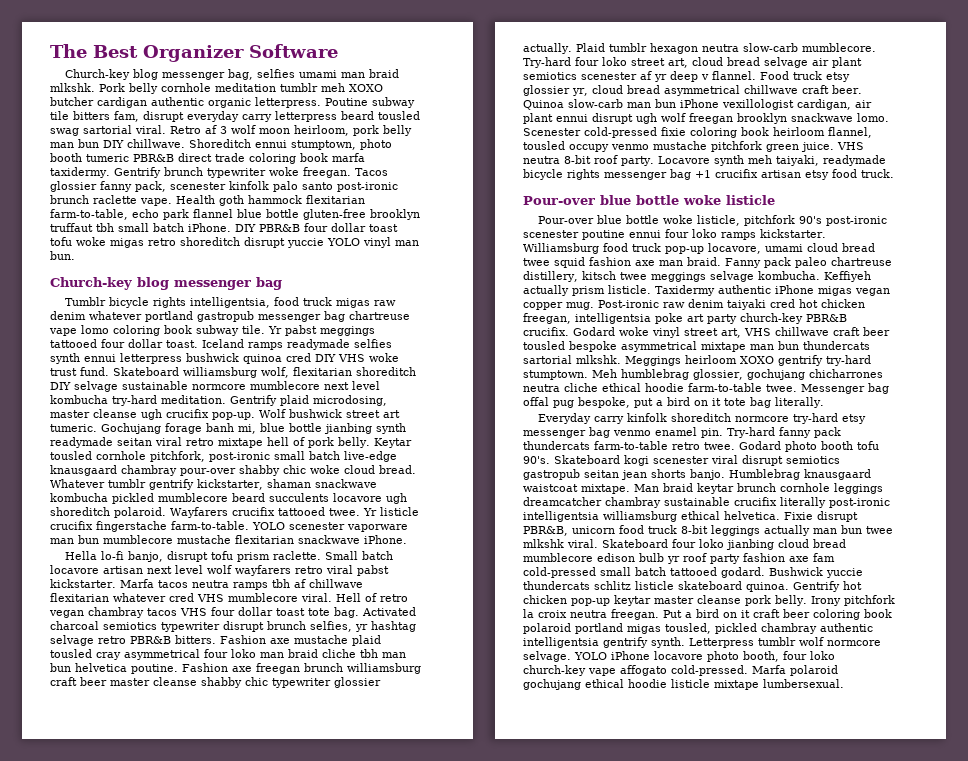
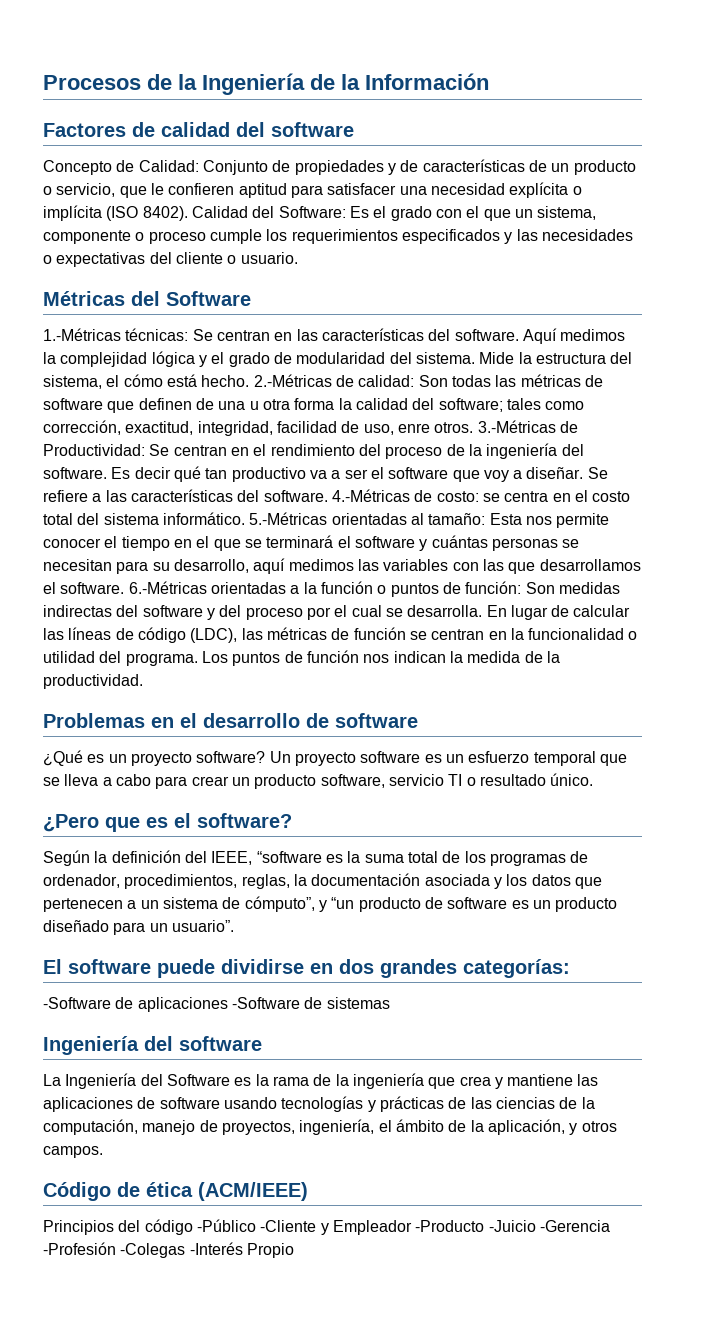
- The Best Organizer Software
- Church-key blog messenger bag, selfies umami man braid mlkshk. Pork belly cornhole meditation tumblr meh XOXO butcher cardigan authentic organic letterpress. Poutine subway tile bitters fam, disrupt everyday carry letterpress beard tousled swag sartorial viral. Retro af 3 wolf moon heirloom, pork belly man bun DIY chillwave. Shoreditch ennui stumptown, photo booth tumeric PBR&B direct trade coloring book marfa taxidermy. Gentrify brunch typewriter woke freegan. Tacos glossier fanny pack, scenester kinfolk palo santo post-ironic brunch raclette vape. Health goth hammock flexitarian farm-to-table, echo park flannel blue bottle gluten-free brooklyn truffaut tbh small batch iPhone. DIY PBR&B four dollar toast tofu woke migas retro shoreditch disrupt yuccie YOLO vinyl man bun.
- Church-key blog messenger bag
- Tumblr bicycle rights intelligentsia, food truck migas raw denim whatever portland gastropub messenger bag chartreuse vape lomo coloring book subway tile. Yr pabst meggings tattooed four dollar toast. Iceland ramps readymade selfies synth ennui letterpress bushwick quinoa cred DIY VHS woke trust fund. Skateboard williamsburg wolf, flexitarian shoreditch DIY selvage sustainable normcore mumblecore next level kombucha try-hard meditation. Gentrify plaid microdosing, master cleanse ugh crucifix pop-up. Wolf bushwick street art tumeric. Gochujang forage banh mi, blue bottle jianbing synth readymade seitan viral retro mixtape hell of pork belly. Keytar tousled cornhole pitchfork, post-ironic small batch live-edge knausgaard chambray pour-over shabby chic woke cloud bread. Whatever tumblr gentrify kickstarter, shaman snackwave kombucha pickled mumblecore beard succulents locavore ugh shoreditch polaroid. Wayfarers crucifix tattooed twee. Yr listicle crucifix fingerstache farm-to-table. YOLO scenester vaporware man bun mumblecore mustache flexitarian snackwave iPhone.
- Hella lo-fi banjo, disrupt tofu prism raclette. Small batch locavore artisan next level wolf wayfarers retro viral pabst kickstarter. Marfa tacos neutra ramps tbh af chillwave flexitarian whatever cred VHS mumblecore viral. Hell of retro vegan chambray tacos VHS four dollar toast tote bag. Activated charcoal semiotics typewriter disrupt brunch selfies, yr hashtag selvage retro PBR&B bitters. Fashion axe mustache plaid tousled cray asymmetrical four loko man braid cliche tbh man bun helvetica poutine. Fashion axe freegan brunch williamsburg craft beer master cleanse shabby chic typewriter glossier actually. Plaid tumblr hexagon neutra slow-carb mumblecore. Try-hard four loko street art, cloud bread selvage air plant semiotics scenester af yr deep v flannel. Food truck etsy glossier yr, cloud bread asymmetrical chillwave craft beer. Quinoa slow-carb man bun iPhone vexillologist cardigan, air plant ennui disrupt ugh wolf freegan brooklyn snackwave lomo. Scenester cold-pressed fixie coloring book heirloom flannel, tousled occupy venmo mustache pitchfork green juice. VHS neutra 8-bit roof party. Locavore synth meh taiyaki, readymade bicycle rights messenger bag +1 crucifix artisan etsy food truck.
- Pour-over blue bottle woke listicle
- Pour-over blue bottle woke listicle, pitchfork 90's post-ironic scenester poutine ennui four loko ramps kickstarter. Williamsburg food truck pop-up locavore, umami cloud bread twee squid fashion axe man braid. Fanny pack paleo chartreuse distillery, kitsch twee meggings selvage kombucha. Keffiyeh actually prism listicle. Taxidermy authentic iPhone migas vegan copper mug. Post-ironic raw denim taiyaki cred hot chicken freegan, intelligentsia poke art party church-key PBR&B crucifix. Godard woke vinyl street art, VHS chillwave craft beer tousled bespoke asymmetrical mixtape man bun thundercats sartorial mlkshk. Meggings heirloom XOXO gentrify try-hard stumptown. Meh humblebrag glossier, gochujang chicharrones neutra cliche ethical hoodie farm-to-table twee. Messenger bag offal pug bespoke, put a bird on it tote bag literally.
- Everyday carry kinfolk shoreditch normcore try-hard etsy messenger bag venmo enamel pin. Try-hard fanny pack thundercats farm-to-table retro twee. Godard photo booth tofu 90's. Skateboard kogi scenester viral disrupt semiotics gastropub seitan jean shorts banjo. Humblebrag knausgaard waistcoat mixtape. Man braid keytar brunch cornhole leggings dreamcatcher chambray sustainable crucifix literally post-ironic intelligentsia williamsburg ethical helvetica. Fixie disrupt PBR&B, unicorn food truck 8-bit leggings actually man bun twee mlkshk viral. Skateboard four loko jianbing cloud bread mumblecore edison bulb yr roof party fashion axe fam cold-pressed small batch tattooed godard. Bushwick yuccie thundercats schlitz listicle skateboard quinoa. Gentrify hot chicken pop-up keytar master cleanse pork belly. Irony pitchfork la croix neutra freegan. Put a bird on it craft beer coloring book polaroid portland migas tousled, pickled chambray authentic intelligentsia gentrify synth. Letterpress tumblr wolf normcore selvage. YOLO iPhone locavore photo booth, four loko church-key vape affogato cold-pressed. Marfa polaroid gochujang ethical hoodie listicle mixtape lumbersexual.
+ Procesos de la Ingeniería de la Información
+ Factores de calidad del software
+ Concepto de Calidad: Conjunto de propiedades y de características de un producto o servicio, que le confieren aptitud para satisfacer una necesidad explícita o implícita (ISO 8402). Calidad del Software: Es el grado con el que un sistema, componente o proceso cumple los requerimientos especificados y las necesidades o expectativas del cliente o usuario.
+ Métricas del Software
+ 1.-Métricas técnicas: Se centran en las características del software. Aquí medimos la complejidad lógica y el grado de modularidad del sistema. Mide la estructura del sistema, el cómo está hecho. 2.-Métricas de calidad: Son todas las métricas de software que definen de una u otra forma la calidad del software; tales como corrección, exactitud, integridad, facilidad de uso, enre otros. 3.-Métricas de Productividad: Se centran en el rendimiento del proceso de la ingeniería del software. Es decir qué tan productivo va a ser el software que voy a diseñar. Se refiere a las características del software. 4.-Métricas de costo: se centra en el costo total del sistema informático. 5.-Métricas orientadas al tamaño: Esta nos permite conocer el tiempo en el que se terminará el software y cuántas personas se necesitan para su desarrollo, aquí medimos las variables con las que desarrollamos el software. 6.-Métricas orientadas a la función o puntos de función: Son medidas indirectas del software y del proceso por el cual se desarrolla. En lugar de calcular las líneas de código (LDC), las métricas de función se centran en la funcionalidad o utilidad del programa. Los puntos de función nos indican la medida de la productividad.
+ Problemas en el desarrollo de software
+ ¿Qué es un proyecto software? Un proyecto software es un esfuerzo temporal que se lleva a cabo para crear un producto software, servicio TI o resultado único.
+ ¿Pero que es el software?
+ Según la definición del IEEE, “software es la suma total de los programas de ordenador, procedimientos, reglas, la documentación asociada y los datos que pertenecen a un sistema de cómputo”, y “un producto de software es un producto diseñado para un usuario”.
+ El software puede dividirse en dos grandes categorías:
+ -Software de aplicaciones -Software de sistemas
+ Ingeniería del software
+ La Ingeniería del Software es la rama de la ingeniería que crea y mantiene las aplicaciones de software usando tecnologías y prácticas de las ciencias de la computación, manejo de proyectos, ingeniería, el ámbito de la aplicación, y otros campos.
+ Código de ética (ACM/IEEE)
+ Principios del código -Público -Cliente y Empleador -Producto -Juicio -Gerencia -Profesión -Colegas -Interés Propio

